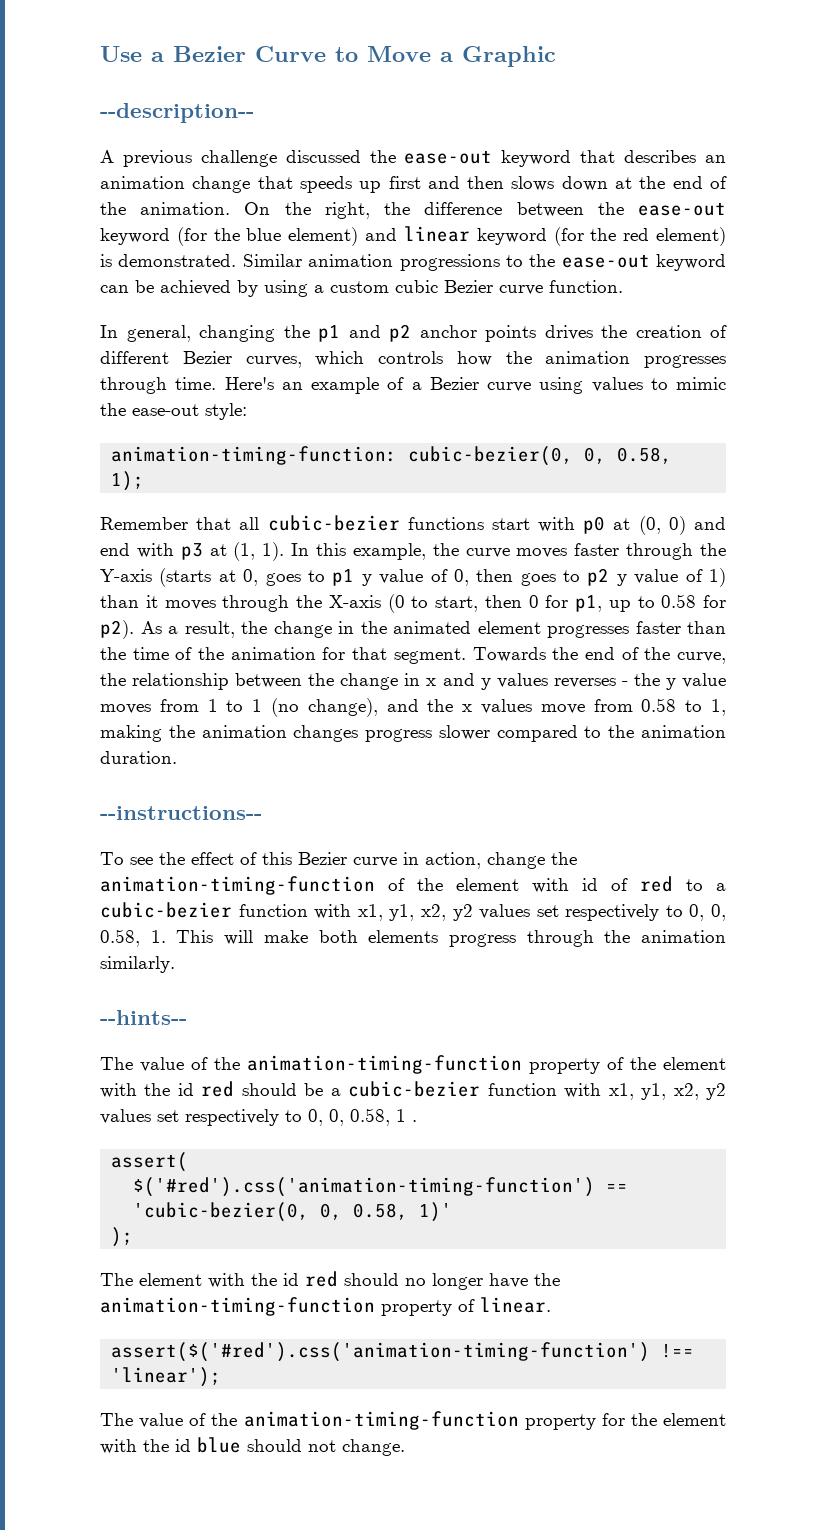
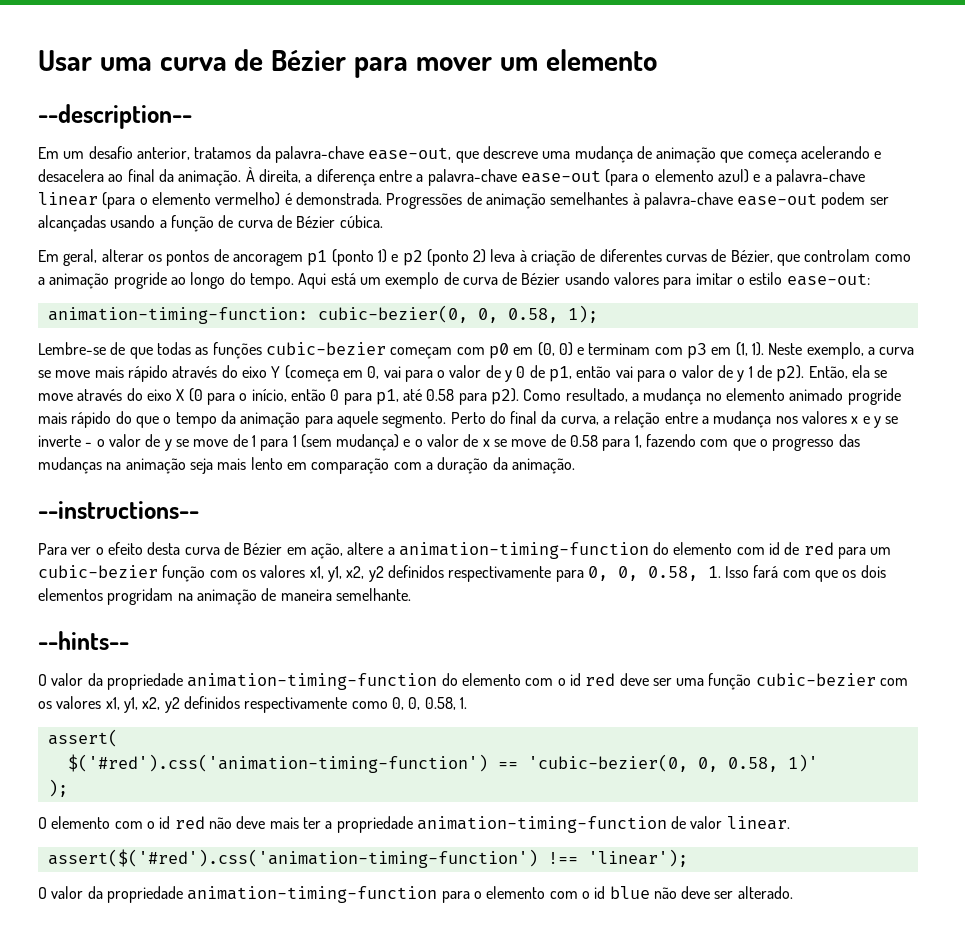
- Use a Bezier Curve to Move a Graphic
+ Usar uma curva de Bézier para mover um elemento
  --description--
- A previous challenge discussed the ease-out keyword that describes an animation change that speeds up first and then slows down at the end of the animation. On the right, the difference between the ease-out keyword (for the blue element) and linear keyword (for the red element) is demonstrated. Similar animation progressions to the ease-out keyword can be achieved by using a custom cubic Bezier curve function.
- In general, changing the p1 and p2 anchor points drives the creation of different Bezier curves, which controls how the animation progresses through time. Here's an example of a Bezier curve using values to mimic the ease-out style:
+ Em um desafio anterior, tratamos da palavra-chave ease-out, que descreve uma mudança de animação que começa acelerando e desacelera ao final da animação. À direita, a diferença entre a palavra-chave ease-out (para o elemento azul) e a palavra-chave linear (para o elemento vermelho) é demonstrada. Progressões de animação semelhantes à palavra-chave ease-out podem ser alcançadas usando a função de curva de Bézier cúbica.
+ Em geral, alterar os pontos de ancoragem p1 (ponto 1) e p2 (ponto 2) leva à criação de diferentes curvas de Bézier, que controlam como a animação progride ao longo do tempo. Aqui está um exemplo de curva de Bézier usando valores para imitar o estilo ease-out:
- Remember that all cubic-bezier functions start with p0 at (0, 0) and end with p3 at (1, 1). In this example, the curve moves faster through the Y-axis (starts at 0, goes to p1 y value of 0, then goes to p2 y value of 1) than it moves through the X-axis (0 to start, then 0 for p1, up to 0.58 for p2). As a result, the change in the animated element progresses faster than the time of the animation for that segment. Towards the end of the curve, the relationship between the change in x and y values reverses - the y value moves from 1 to 1 (no change), and the x values move from 0.58 to 1, making the animation changes progress slower compared to the animation duration.
+ Lembre-se de que todas as funções cubic-bezier começam com p0 em (0, 0) e terminam com p3 em (1, 1). Neste exemplo, a curva se move mais rápido através do eixo Y (começa em 0, vai para o valor de y 0 de p1, então vai para o valor de y 1 de p2). Então, ela se move através do eixo X (0 para o início, então 0 para p1, até 0.58 para p2). Como resultado, a mudança no elemento animado progride mais rápido do que o tempo da animação para aquele segmento. Perto do final da curva, a relação entre a mudança nos valores x e y se inverte - o valor de y se move de 1 para 1 (sem mudança) e o valor de x se move de 0.58 para 1, fazendo com que o progresso das mudanças na animação seja mais lento em comparação com a duração da animação.
  --instructions--
- To see the effect of this Bezier curve in action, change the animation-timing-function of the element with id of red to a cubic-bezier function with x1, y1, x2, y2 values set respectively to 0, 0, 0.58, 1. This will make both elements progress through the animation similarly.
+ Para ver o efeito desta curva de Bézier em ação, altere a animation-timing-function do elemento com id de red para um cubic-bezier função com os valores x1, y1, x2, y2 definidos respectivamente para 0, 0, 0.58, 1. Isso fará com que os dois elementos progridam na animação de maneira semelhante.
  --hints--
- The value of the animation-timing-function property of the element with the id red should be a cubic-bezier function with x1, y1, x2, y2 values set respectively to 0, 0, 0.58, 1 .
+ O valor da propriedade animation-timing-function do elemento com o id red deve ser uma função cubic-bezier com os valores x1, y1, x2, y2 definidos respectivamente como 0, 0, 0.58, 1.
- The element with the id red should no longer have the animation-timing-function property of linear.
+ O elemento com o id red não deve mais ter a propriedade animation-timing-function de valor linear.
  assert($('#red').css('animation-timing-function') !== 'linear');
- The value of the animation-timing-function property for the element with the id blue should not change.
+ O valor da propriedade animation-timing-function para o elemento com o id blue não deve ser alterado.

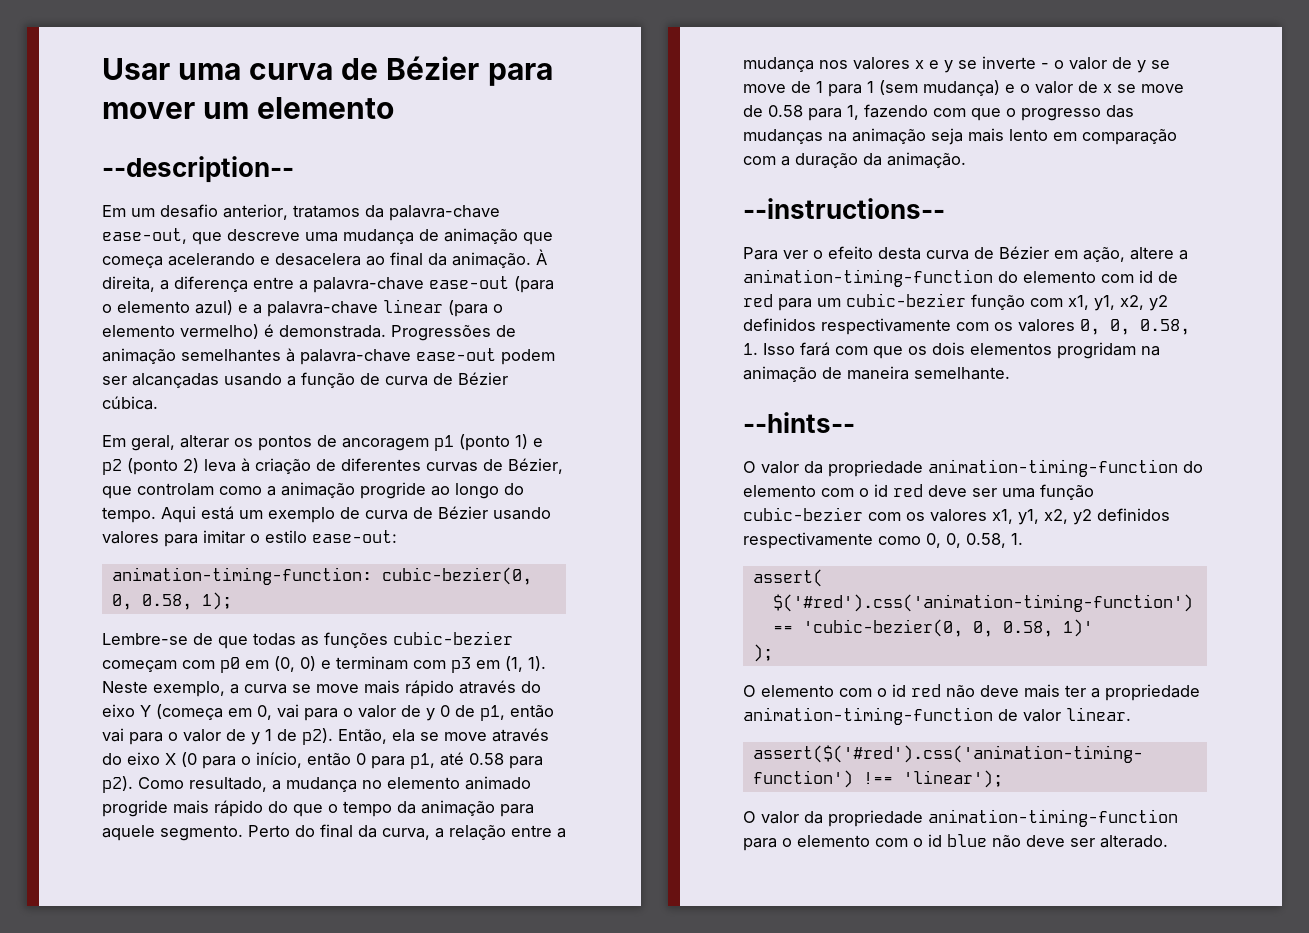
- Para ver o efeito desta curva de Bézier em ação, altere a animation-timing-function do elemento com id de red para um cubic-bezier função com os valores x1, y1, x2, y2 definidos respectivamente para 0, 0, 0.58, 1. Isso fará com que os dois elementos progridam na animação de maneira semelhante.
+ Para ver o efeito desta curva de Bézier em ação, altere a animation-timing-function do elemento com id de red para um cubic-bezier função com x1, y1, x2, y2 definidos respectivamente com os valores 0, 0, 0.58, 1. Isso fará com que os dois elementos progridam na animação de maneira semelhante.

